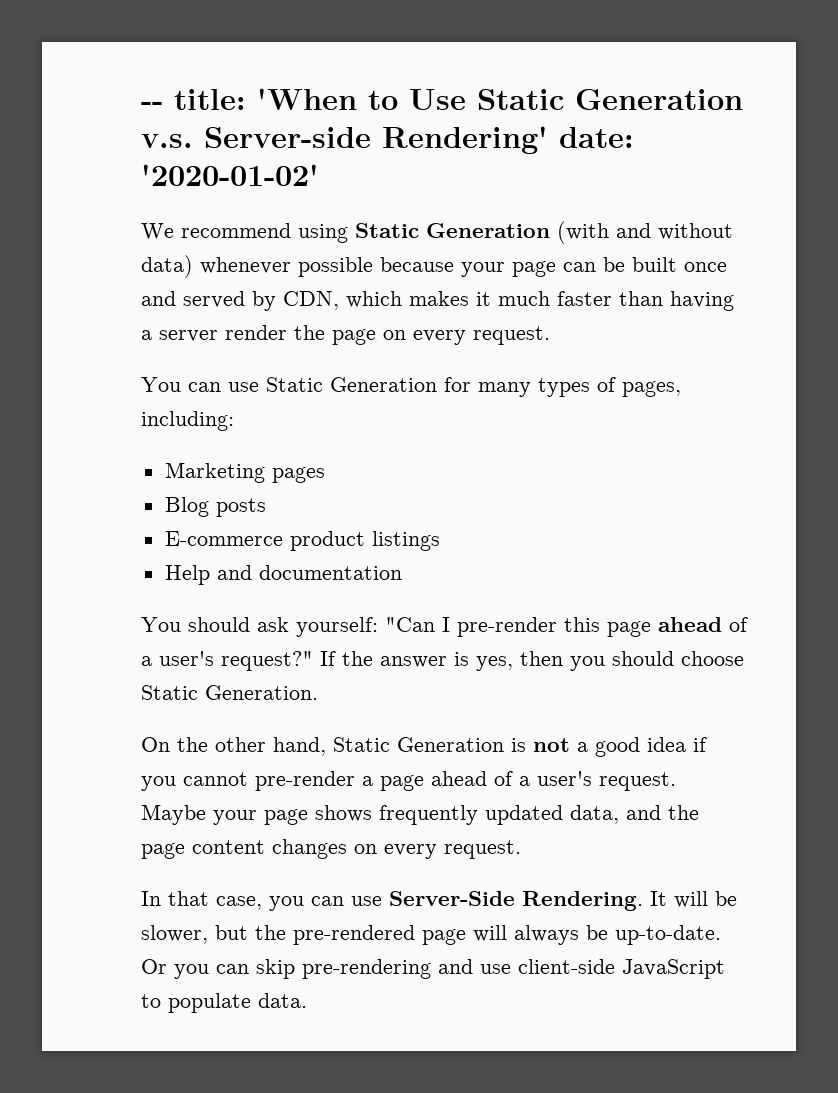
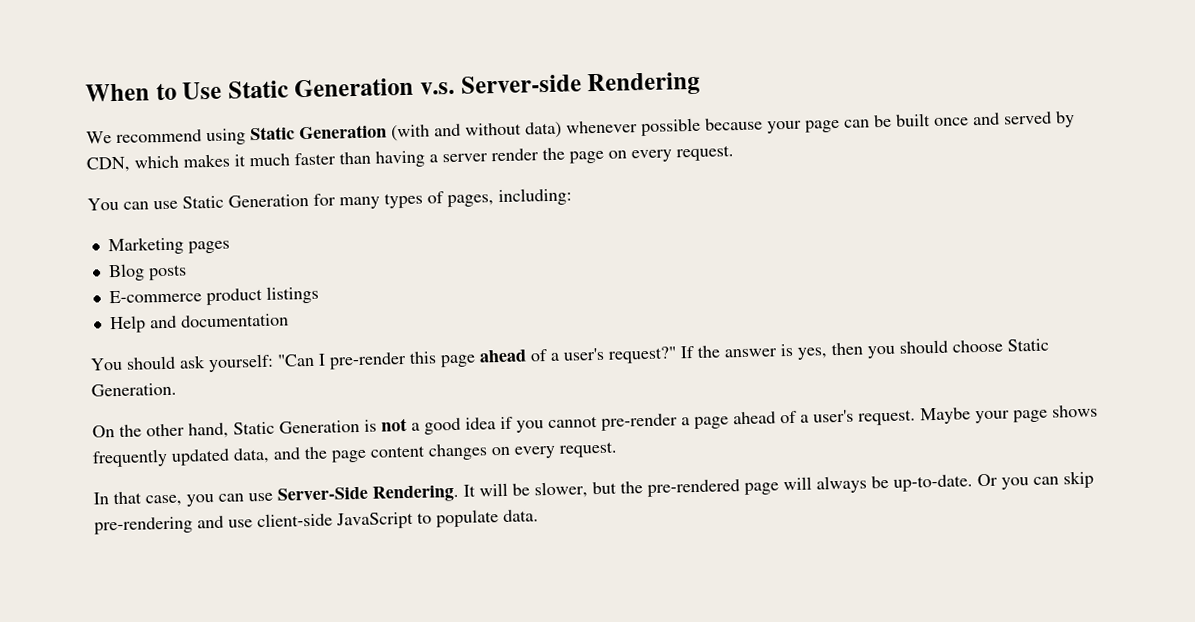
- -- title: 'When to Use Static Generation v.s. Server-side Rendering' date: '2020-01-02'
+ When to Use Static Generation v.s. Server-side Rendering

